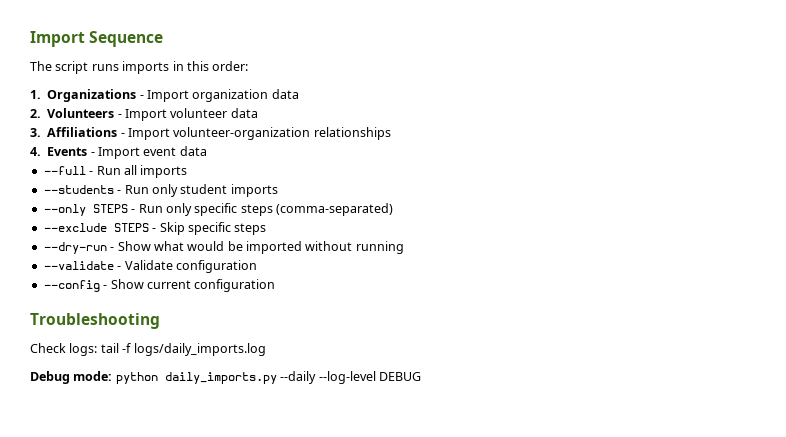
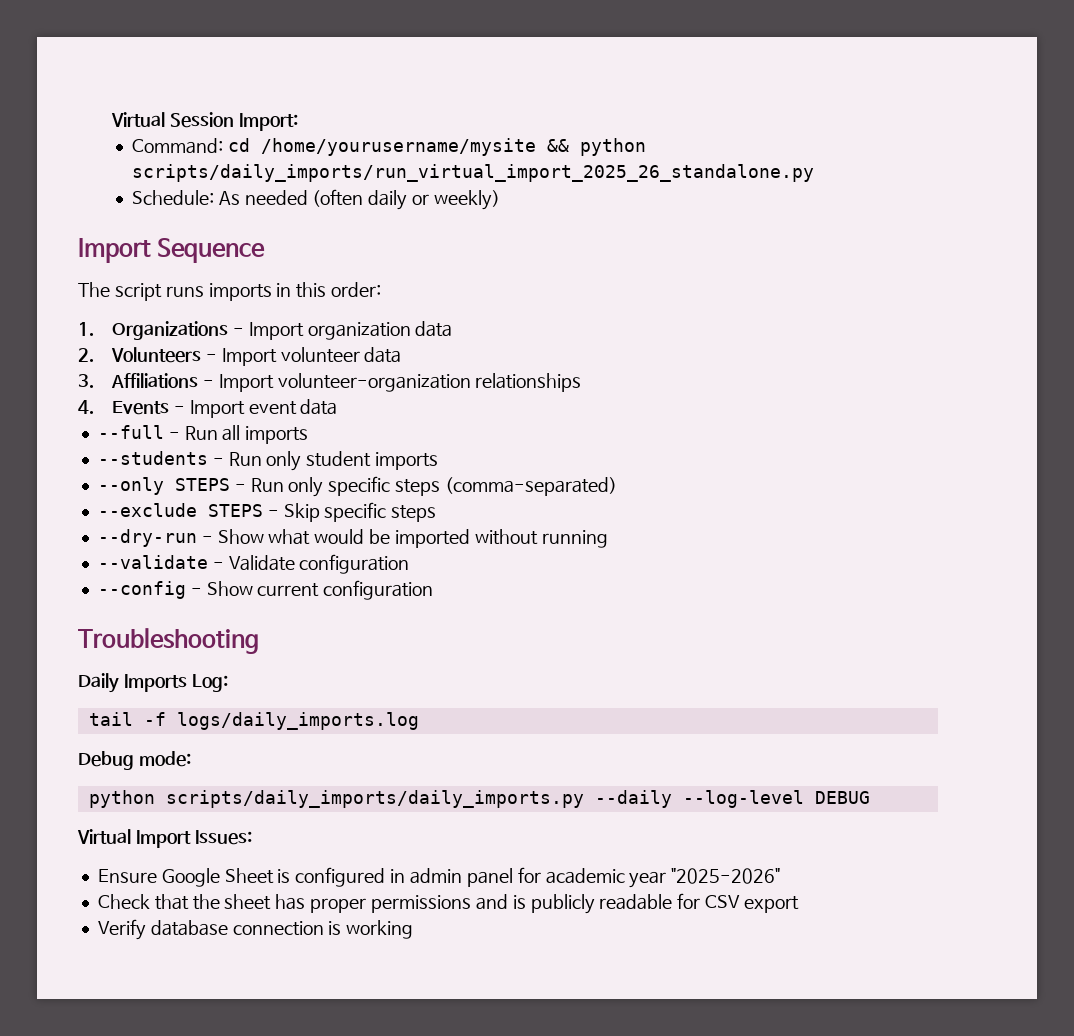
+ Virtual Session Import:
+ Command: cd /home/yourusername/mysite && python scripts/daily_imports/run_virtual_import_2025_26_standalone.py
+ Schedule: As needed (often daily or weekly)
- Check logs: tail -f logs/daily_imports.log
+ Daily Imports Log:
+ tail -f logs/daily_imports.log
- Debug mode: python daily_imports.py --daily --log-level DEBUG
+ Debug mode:
+ python scripts/daily_imports/daily_imports.py --daily --log-level DEBUG
+ Virtual Import Issues:
+ Ensure Google Sheet is configured in admin panel for academic year "2025-2026"
+ Check that the sheet has proper permissions and is publicly readable for CSV export
+ Verify database connection is working

